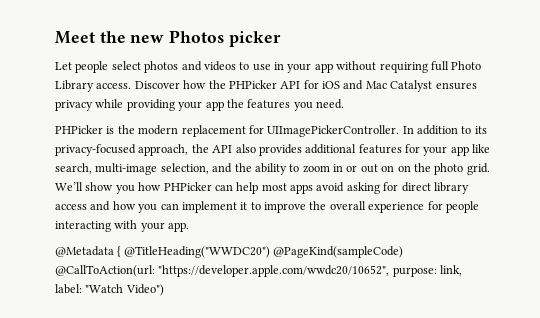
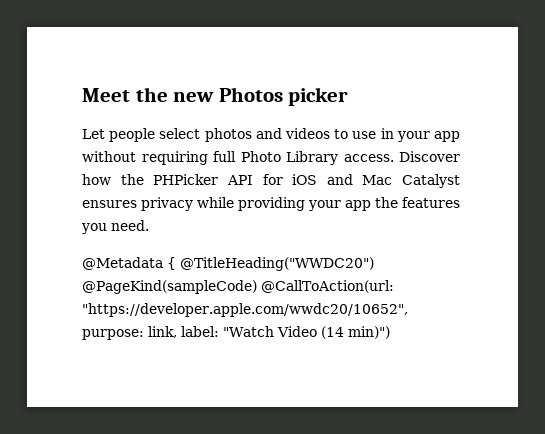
- PHPicker is the modern replacement for UIImagePickerController. In addition to its privacy-focused approach, the API also provides additional features for your app like search, multi-image selection, and the ability to zoom in or out on on the photo grid. We’ll show you how PHPicker can help most apps avoid asking for direct library access and how you can implement it to improve the overall experience for people interacting with your app.
- @Metadata { @TitleHeading("WWDC20") @PageKind(sampleCode) @CallToAction(url: "https://developer.apple.com/wwdc20/10652", purpose: link, label: "Watch Video")
+ @Metadata { @TitleHeading("WWDC20") @PageKind(sampleCode) @CallToAction(url: "https://developer.apple.com/wwdc20/10652", purpose: link, label: "Watch Video (14 min)")

